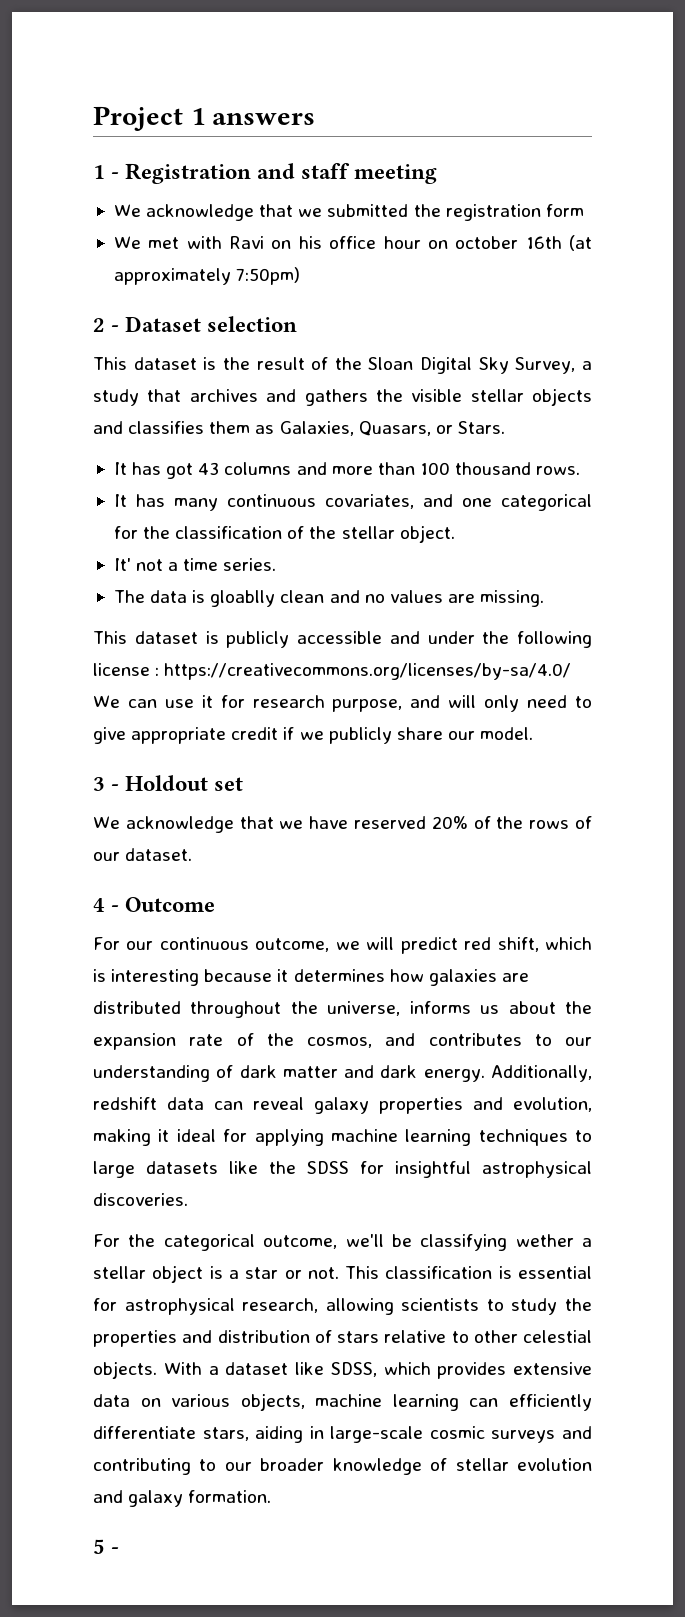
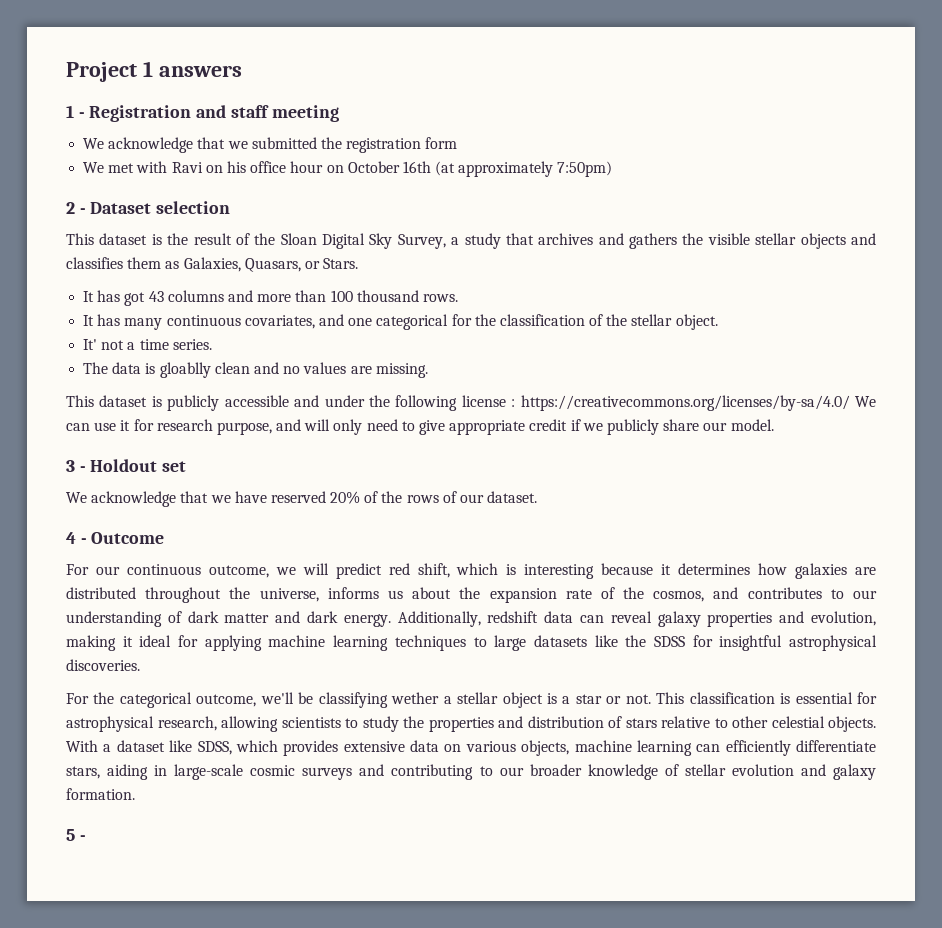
- We met with Ravi on his office hour on october 16th (at approximately 7:50pm)
+ We met with Ravi on his office hour on October 16th (at approximately 7:50pm)

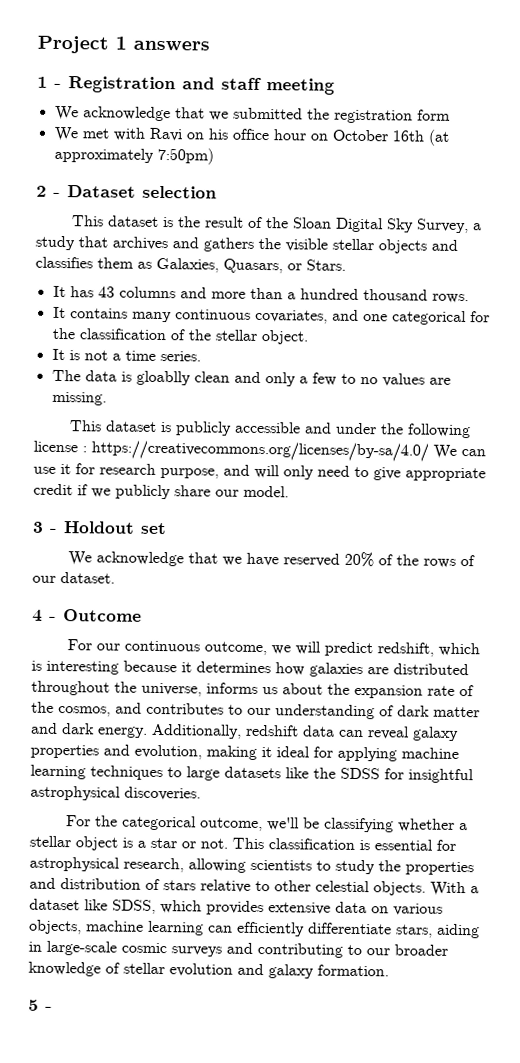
- It has got 43 columns and more than 100 thousand rows.
+ It has 43 columns and more than a hundred thousand rows.
- It has many continuous covariates, and one categorical for the classification of the stellar object.
+ It contains many continuous covariates, and one categorical for the classification of the stellar object.
- It' not a time series.
+ It is not a time series.
- The data is gloablly clean and no values are missing.
+ The data is gloablly clean and only a few to no values are missing.
- For our continuous outcome, we will predict red shift, which is interesting because it determines how galaxies are distributed throughout the universe, informs us about the expansion rate of the cosmos, and contributes to our understanding of dark matter and dark energy.
+ For our continuous outcome, we will predict redshift, which is interesting because it determines how galaxies are distributed throughout the universe, informs us about the expansion rate of the cosmos, and contributes to our understanding of dark matter and dark energy.
- For the categorical outcome, we'll be classifying wether a stellar object is a star or not.
+ For the categorical outcome, we'll be classifying whether a stellar object is a star or not.

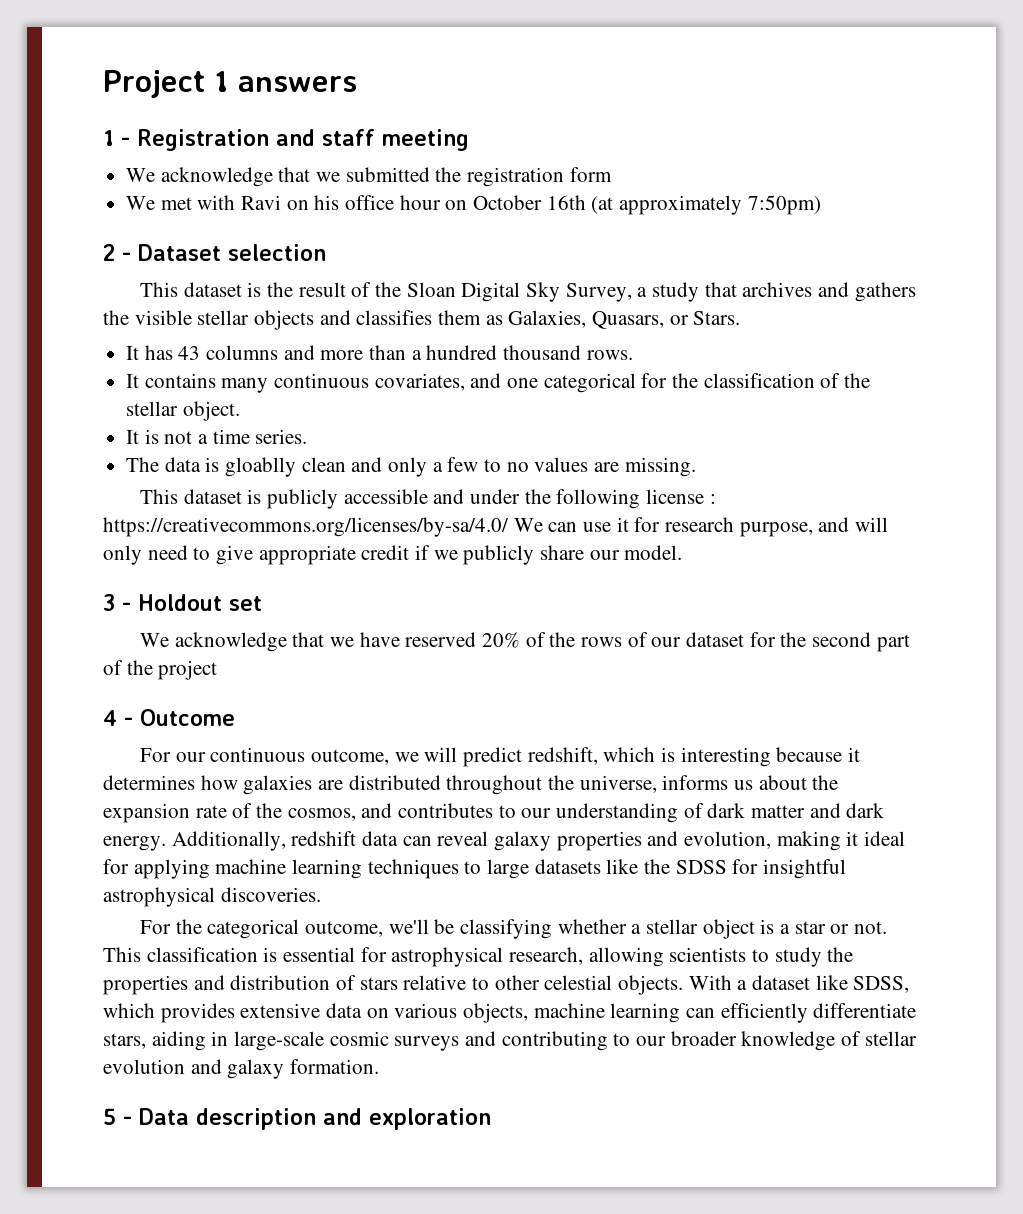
- We acknowledge that we have reserved 20% of the rows of our dataset.
+ We acknowledge that we have reserved 20% of the rows of our dataset for the second part of the project
- 5 -
+ 5 - Data description and exploration

